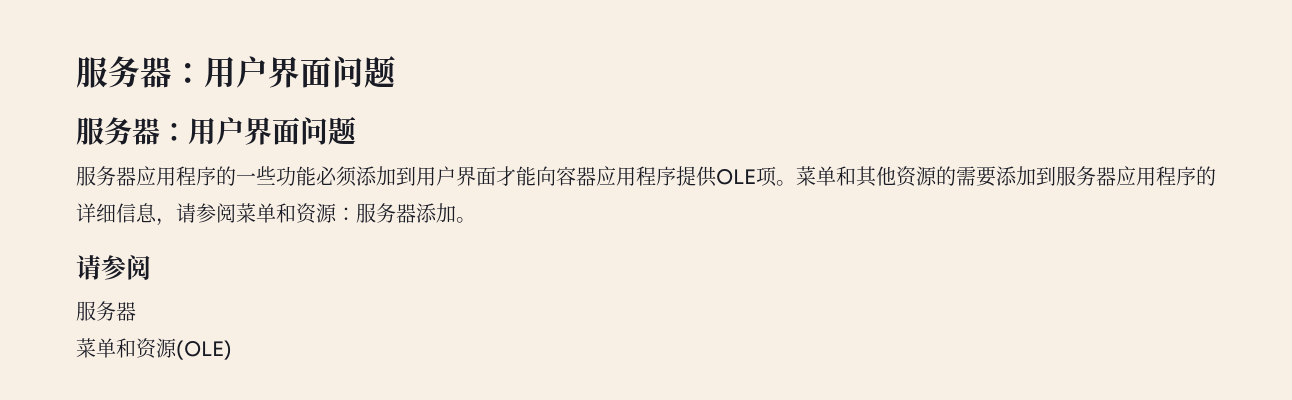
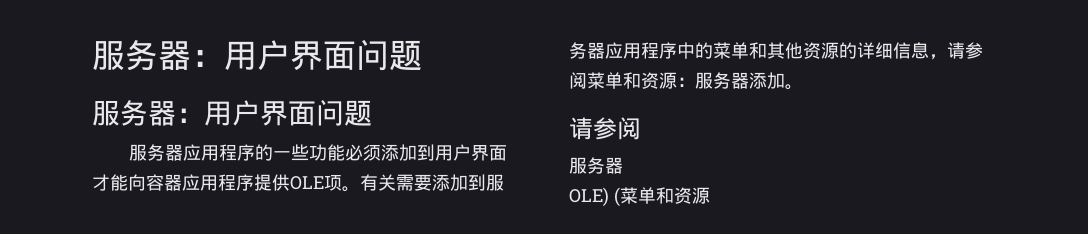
- 菜单和其他资源的需要添加到服务器应用程序的详细信息，请参阅菜单和资源：服务器添加。
+ 有关需要添加到服务器应用程序中的菜单和其他资源的详细信息，请参阅菜单和资源：服务器添加。
- 菜单和资源(OLE)
+ OLE) (菜单和资源

